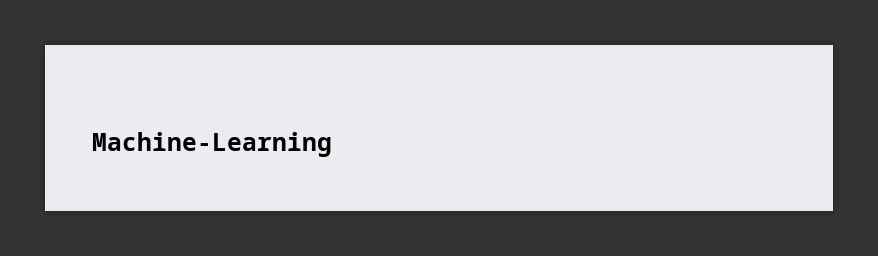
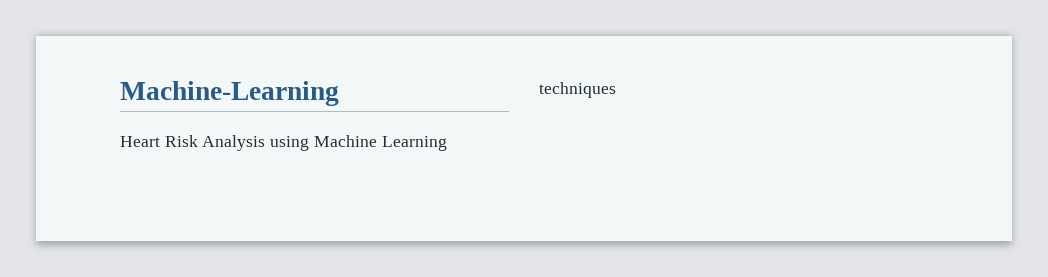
+ Heart Risk Analysis using Machine Learning techniques

